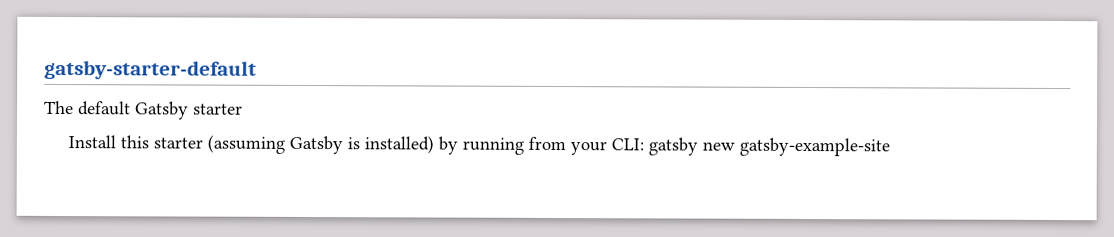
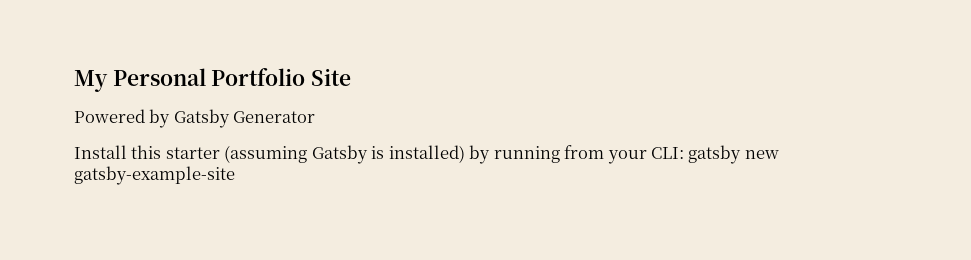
- gatsby-starter-default
- The default Gatsby starter
+ My Personal Portfolio Site
+ Powered by Gatsby Generator

